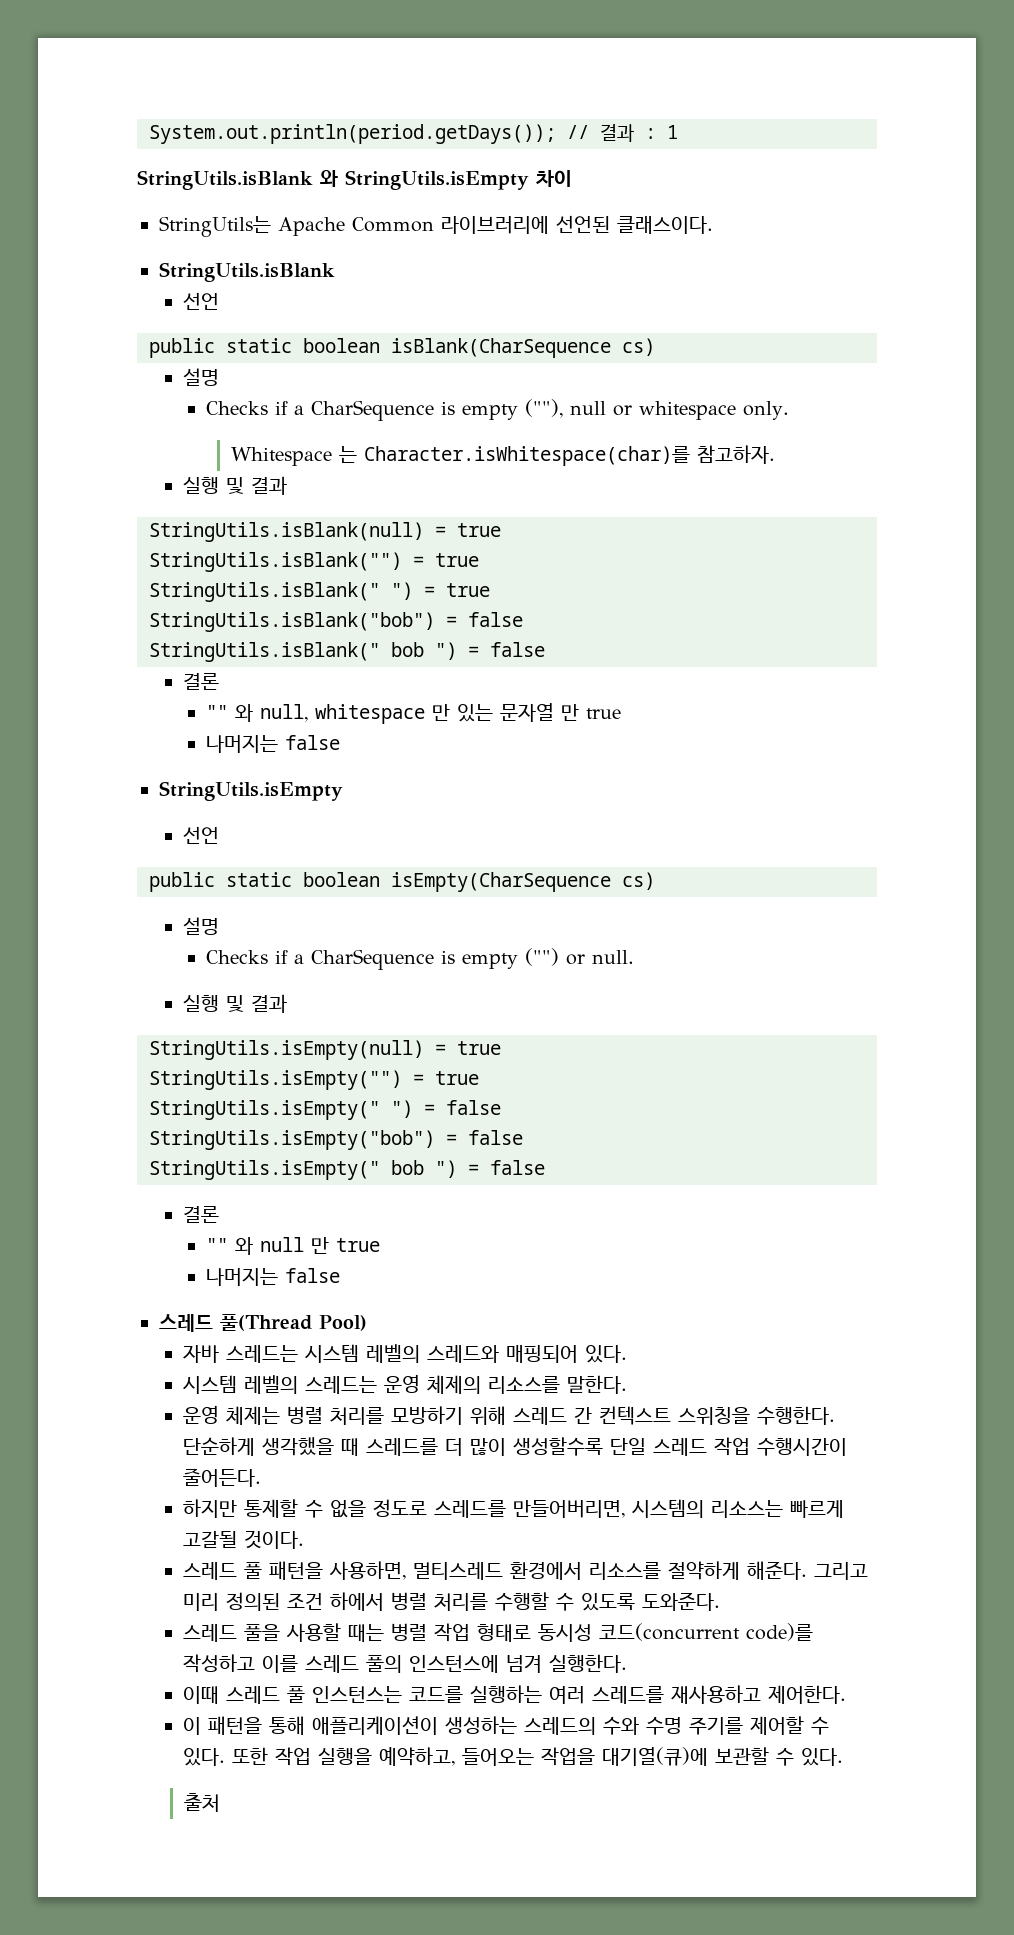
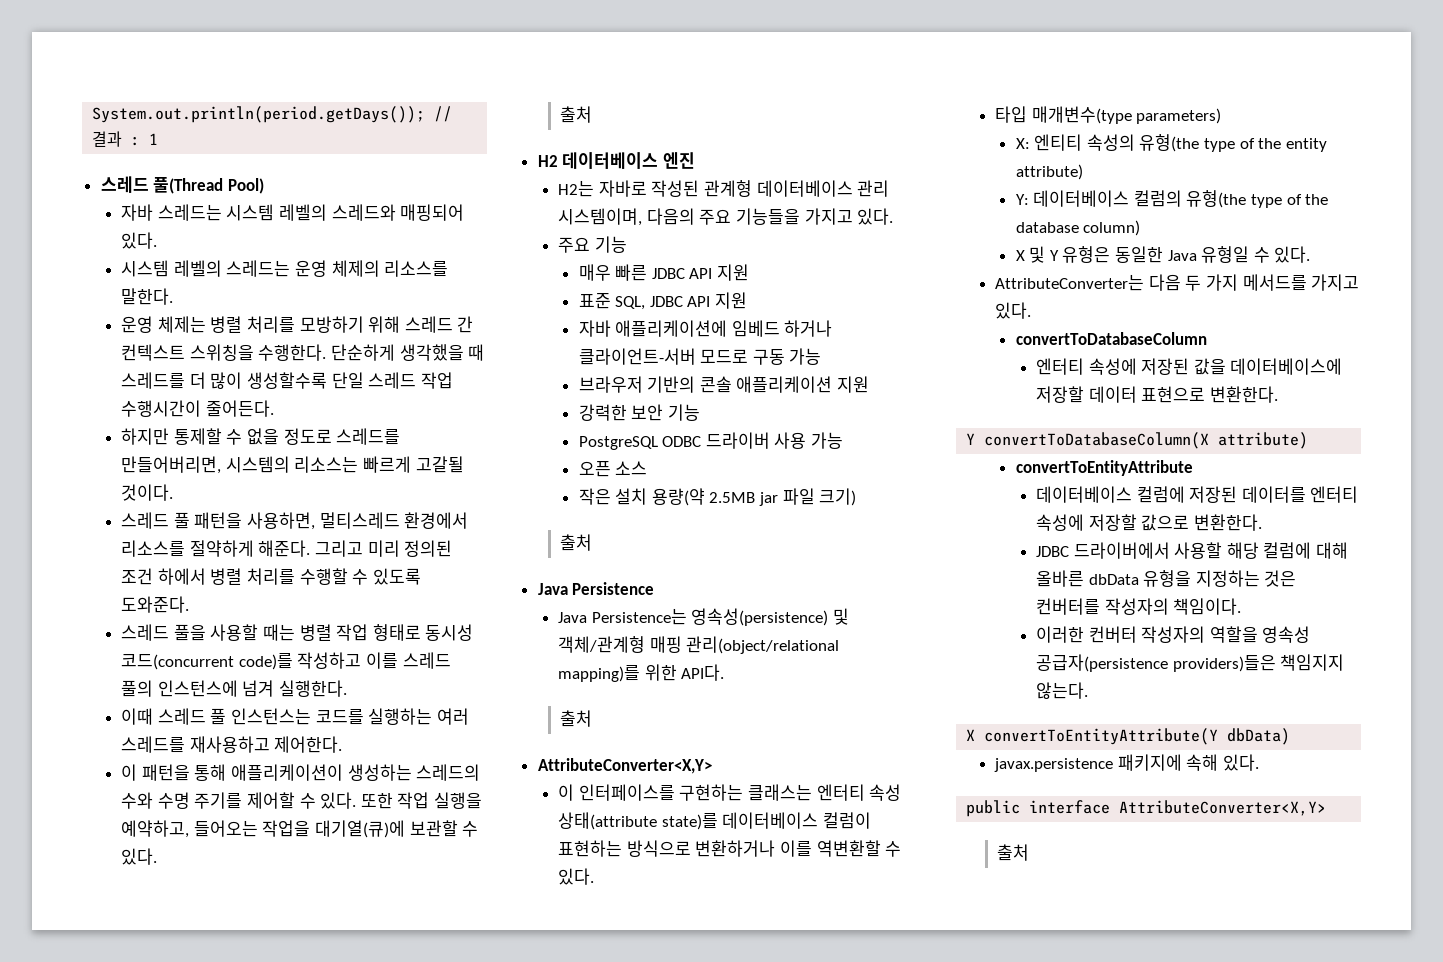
- StringUtils.isBlank 와 StringUtils.isEmpty 차이
- StringUtils는 Apache Common 라이브러리에 선언된 클래스이다.
- StringUtils.isBlank
- 선언
- public static boolean isBlank(CharSequence cs)
- 설명
- Checks if a CharSequence is empty (""), null or whitespace only.
- Whitespace 는 Character.isWhitespace(char)를 참고하자.
- 실행 및 결과
- StringUtils.isBlank(null) = true
- StringUtils.isBlank("") = true
- StringUtils.isBlank(" ") = true
- StringUtils.isBlank("bob") = false
- StringUtils.isBlank(" bob ") = false
- 결론
- "" 와 null, whitespace 만 있는 문자열 만 true
- 나머지는 false
- StringUtils.isEmpty
- 선언
- public static boolean isEmpty(CharSequence cs)
- 설명
- Checks if a CharSequence is empty ("") or null.
- 실행 및 결과
- StringUtils.isEmpty(null) = true
- StringUtils.isEmpty("") = true
- StringUtils.isEmpty(" ") = false
- StringUtils.isEmpty("bob") = false
- StringUtils.isEmpty(" bob ") = false
- 결론
- "" 와 null 만 true
- 나머지는 false
+ H2 데이터베이스 엔진
+ H2는 자바로 작성된 관계형 데이터베이스 관리 시스템이며, 다음의 주요 기능들을 가지고 있다.
+ 주요 기능
+ 매우 빠른 JDBC API 지원
+ 표준 SQL, JDBC API 지원
+ 자바 애플리케이션에 임베드 하거나 클라이언트-서버 모드로 구동 가능
+ 브라우저 기반의 콘솔 애플리케이션 지원
+ 강력한 보안 기능
+ PostgreSQL ODBC 드라이버 사용 가능
+ 오픈 소스
+ 작은 설치 용량(약 2.5MB jar 파일 크기)
+ 출처
+ Java Persistence
+ Java Persistence는 영속성(persistence) 및 객체/관계형 매핑 관리(object/relational mapping)를 위한 API다.
+ 출처
+ AttributeConverter<X,Y>
+ 이 인터페이스를 구현하는 클래스는 엔터티 속성 상태(attribute state)를 데이터베이스 컬럼이 표현하는 방식으로 변환하거나 이를 역변환할 수 있다.
+ 타입 매개변수(type parameters)
+ X: 엔티티 속성의 유형(the type of the entity attribute)
+ Y: 데이터베이스 컬럼의 유형(the type of the database column)
+ X 및 Y 유형은 동일한 Java 유형일 수 있다.
+ AttributeConverter는 다음 두 가지 메서드를 가지고 있다.
+ convertToDatabaseColumn
+ 엔터티 속성에 저장된 값을 데이터베이스에 저장할 데이터 표현으로 변환한다.
+ Y convertToDatabaseColumn(X attribute)
+ convertToEntityAttribute
+ 데이터베이스 컬럼에 저장된 데이터를 엔터티 속성에 저장할 값으로 변환한다.
+ JDBC 드라이버에서 사용할 해당 컬럼에 대해 올바른 dbData 유형을 지정하는 것은 컨버터를 작성자의 책임이다.
+ 이러한 컨버터 작성자의 역할을 영속성 공급자(persistence providers)들은 책임지지 않는다.
+ X convertToEntityAttribute(Y dbData)
+ javax.persistence 패키지에 속해 있다.
+ public interface AttributeConverter<X,Y>
+ 출처

